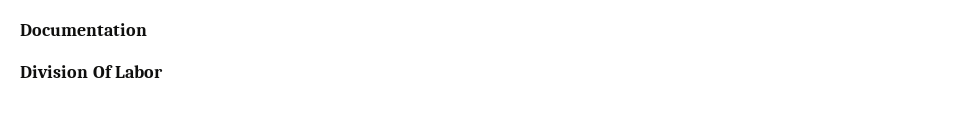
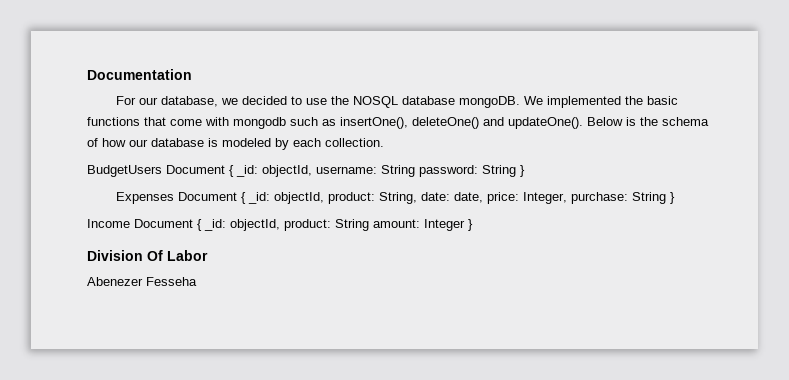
+ For our database, we decided to use the NOSQL database mongoDB. We implemented the basic functions that come with mongodb such as insertOne(), deleteOne() and updateOne(). Below is the schema of how our database is modeled by each collection.
+ BudgetUsers Document { _id: objectId, username: String password: String }
+ Expenses Document { _id: objectId, product: String, date: date, price: Integer, purchase: String }
+ Income Document { _id: objectId, product: String amount: Integer }
+ Abenezer Fesseha

